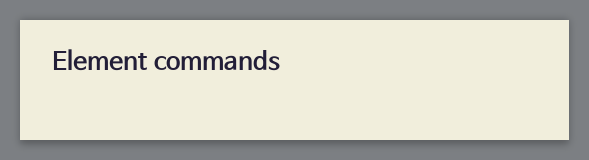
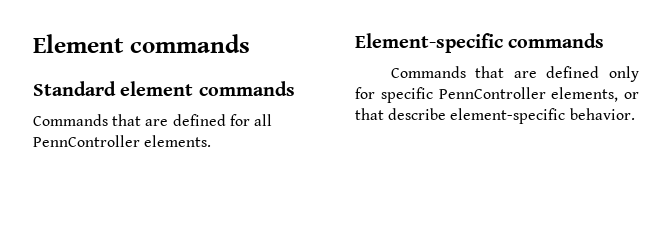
+ Standard element commands
+ Commands that are defined for all PennController elements.
+ Element-specific commands
+ Commands that are defined only for specific PennController elements, or that describe element-specific behavior.

